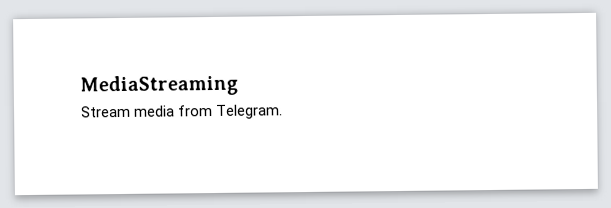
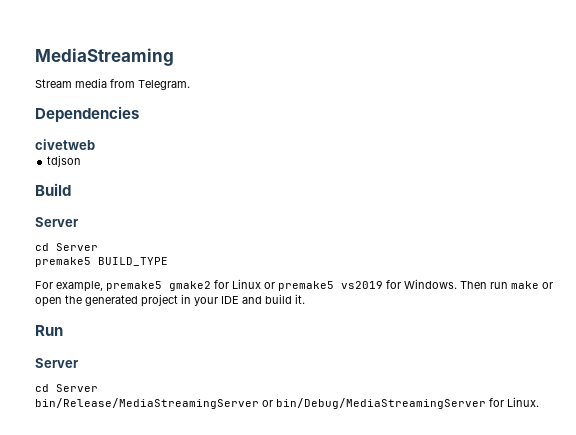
+ Dependencies
+ civetweb
+ tdjson
+ Build
+ Server
+ cd Server
+ premake5 BUILD_TYPE
+ For example, premake5 gmake2 for Linux or premake5 vs2019 for Windows. Then run make or open the generated project in your IDE and build it.
+ Run
+ Server
+ cd Server
+ bin/Release/MediaStreamingServer or bin/Debug/MediaStreamingServer for Linux.

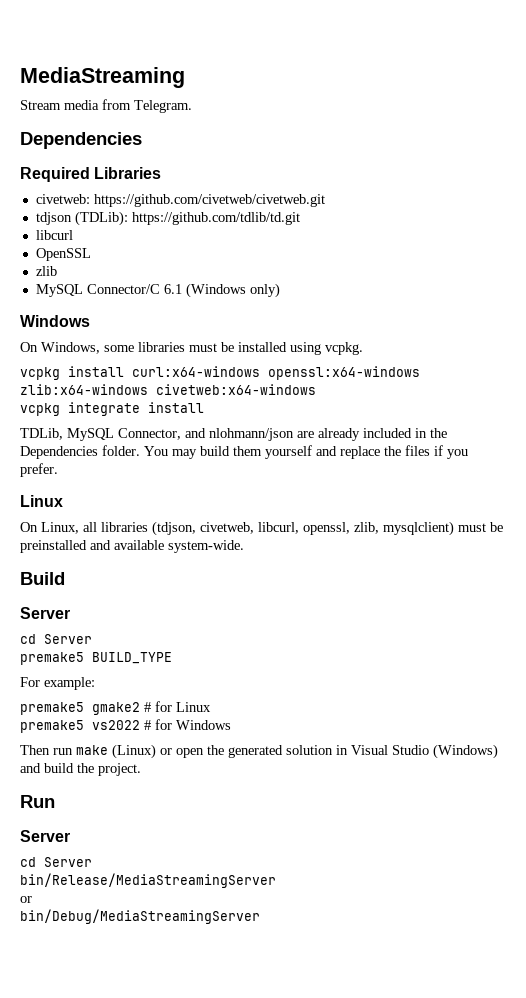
- civetweb
- tdjson
+ Required Libraries
+ civetweb: https://github.com/civetweb/civetweb.git
+ tdjson (TDLib): https://github.com/tdlib/td.git
+ libcurl
+ OpenSSL
+ zlib
+ MySQL Connector/C 6.1 (Windows only)
+ Windows
+ On Windows, some libraries must be installed using vcpkg.
+ vcpkg install curl:x64-windows openssl:x64-windows zlib:x64-windows civetweb:x64-windows
+ vcpkg integrate install
+ TDLib, MySQL Connector, and nlohmann/json are already included in the Dependencies folder. You may build them yourself and replace the files if you prefer.
+ Linux
+ On Linux, all libraries (tdjson, civetweb, libcurl, openssl, zlib, mysqlclient) must be preinstalled and available system-wide.
- For example, premake5 gmake2 for Linux or premake5 vs2019 for Windows. Then run make or open the generated project in your IDE and build it.
+ For example:
+ premake5 gmake2 # for Linux
+ premake5 vs2022 # for Windows
+ Then run make (Linux) or open the generated solution in Visual Studio (Windows) and build the project.
- bin/Release/MediaStreamingServer or bin/Debug/MediaStreamingServer for Linux.
+ bin/Release/MediaStreamingServer
+ or
+ bin/Debug/MediaStreamingServer

